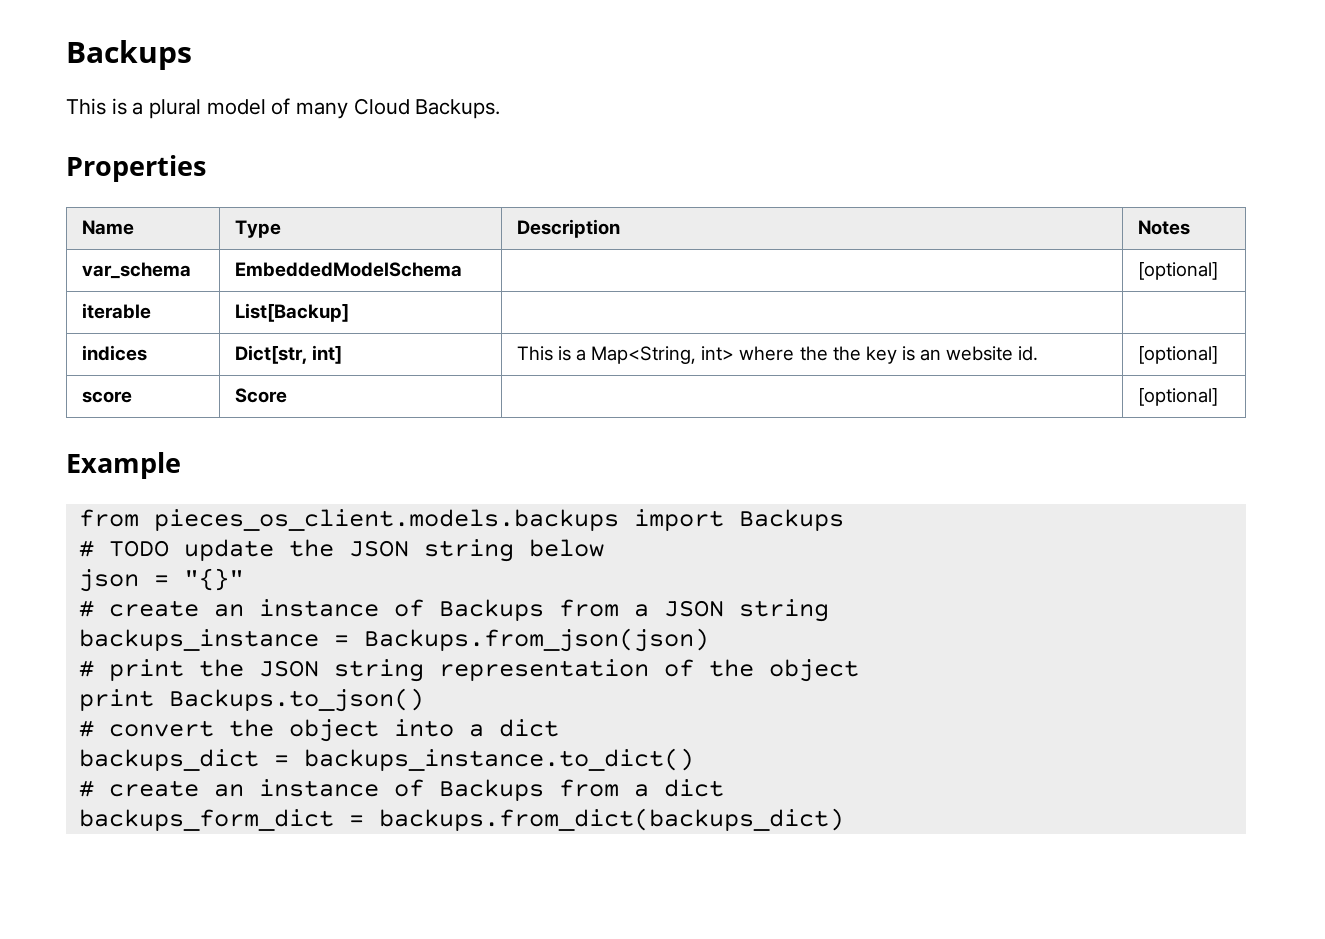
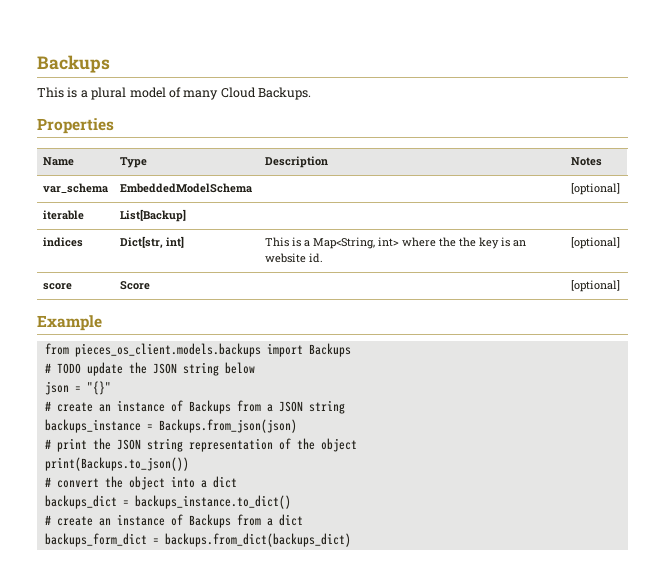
- print Backups.to_json()
+ print(Backups.to_json())

